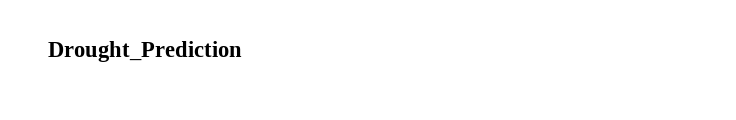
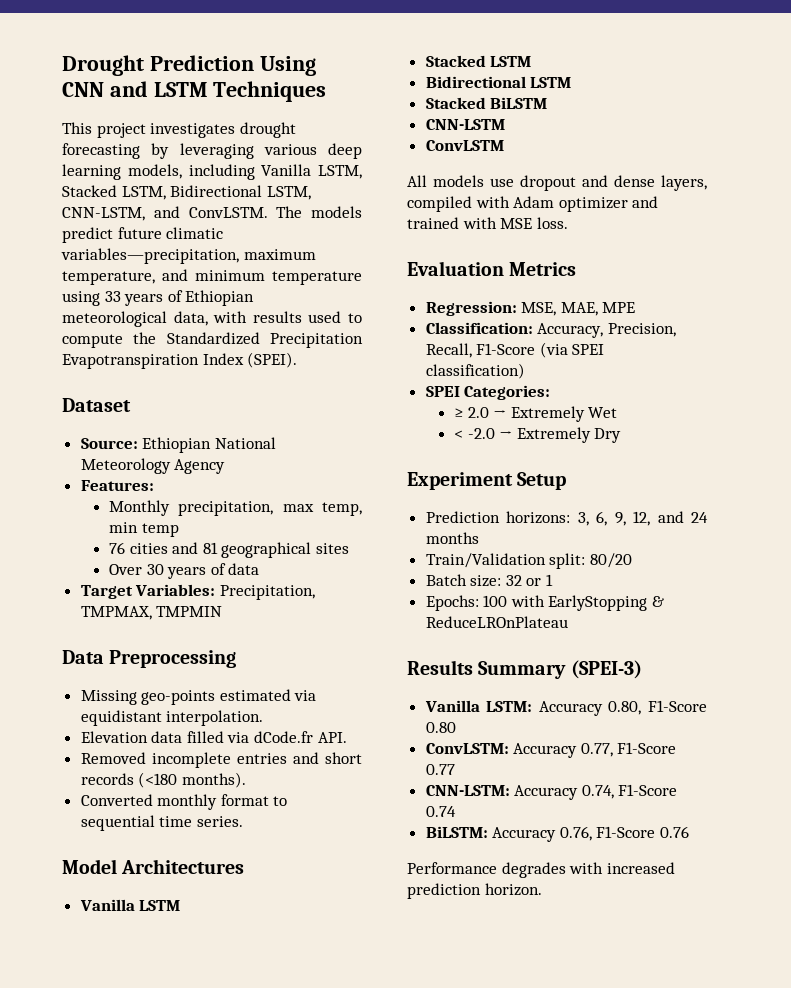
- Drought_Prediction
+ Drought Prediction Using CNN and LSTM Techniques
+ This project investigates drought forecasting by leveraging various deep learning models, including Vanilla LSTM, Stacked LSTM, Bidirectional LSTM, CNN-LSTM, and ConvLSTM. The models predict future climatic variables—precipitation, maximum temperature, and minimum temperature using 33 years of Ethiopian meteorological data, with results used to compute the Standardized Precipitation Evapotranspiration Index (SPEI).
+ Dataset
+ Source: Ethiopian National Meteorology Agency
+ Features:
+ Monthly precipitation, max temp, min temp
+ 76 cities and 81 geographical sites
+ Over 30 years of data
+ Target Variables: Precipitation, TMPMAX, TMPMIN
+ Data Preprocessing
+ Missing geo-points estimated via equidistant interpolation.
+ Elevation data filled via dCode.fr API.
+ Removed incomplete entries and short records (<180 months).
+ Converted monthly format to sequential time series.
+ Model Architectures
+ Vanilla LSTM
+ Stacked LSTM
+ Bidirectional LSTM
+ Stacked BiLSTM
+ CNN-LSTM
+ ConvLSTM
+ All models use dropout and dense layers, compiled with Adam optimizer and trained with MSE loss.
+ Evaluation Metrics
+ Regression: MSE, MAE, MPE
+ Classification: Accuracy, Precision, Recall, F1-Score (via SPEI classification)
+ SPEI Categories:
+ ≥ 2.0 → Extremely Wet
+ < -2.0 → Extremely Dry
+ Experiment Setup
+ Prediction horizons: 3, 6, 9, 12, and 24 months
+ Train/Validation split: 80/20
+ Batch size: 32 or 1
+ Epochs: 100 with EarlyStopping & ReduceLROnPlateau
+ Results Summary (SPEI-3)
+ Vanilla LSTM: Accuracy 0.80, F1-Score 0.80
+ ConvLSTM: Accuracy 0.77, F1-Score 0.77
+ CNN-LSTM: Accuracy 0.74, F1-Score 0.74
+ BiLSTM: Accuracy 0.76, F1-Score 0.76
+ Performance degrades with increased prediction horizon.

